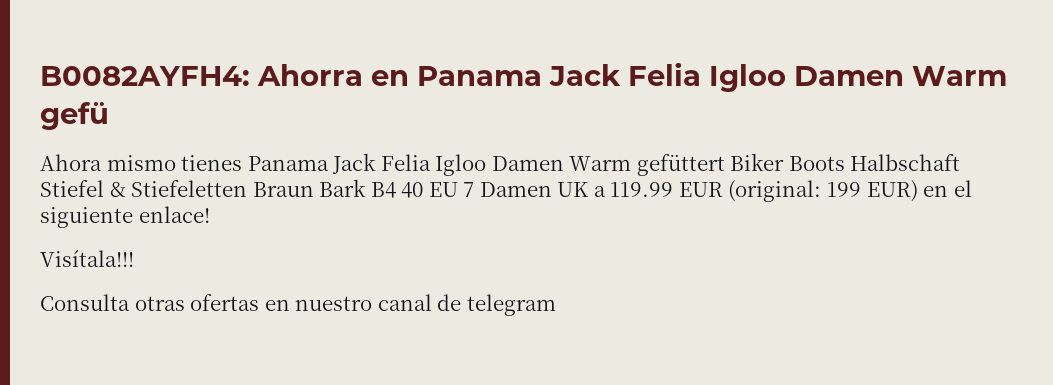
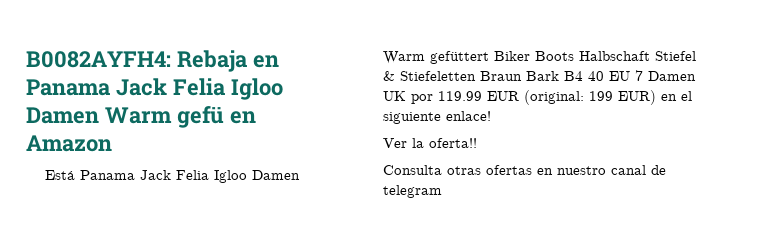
- B0082AYFH4: Ahorra en Panama Jack Felia Igloo Damen Warm gefü
- Ahora mismo tienes Panama Jack Felia Igloo Damen Warm gefüttert Biker Boots Halbschaft Stiefel & Stiefeletten Braun Bark B4 40 EU 7 Damen UK a 119.99 EUR (original: 199 EUR) en el siguiente enlace!
+ B0082AYFH4: Rebaja en Panama Jack Felia Igloo Damen Warm gefü en Amazon
+ Está Panama Jack Felia Igloo Damen Warm gefüttert Biker Boots Halbschaft Stiefel & Stiefeletten Braun Bark B4 40 EU 7 Damen UK por 119.99 EUR (original: 199 EUR) en el siguiente enlace!
- Visítala!!!
+ Ver la oferta!!

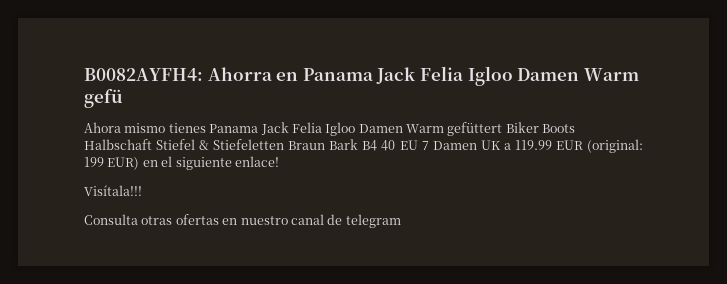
- B0082AYFH4: Rebaja en Panama Jack Felia Igloo Damen Warm gefü en Amazon
- Está Panama Jack Felia Igloo Damen Warm gefüttert Biker Boots Halbschaft Stiefel & Stiefeletten Braun Bark B4 40 EU 7 Damen UK por 119.99 EUR (original: 199 EUR) en el siguiente enlace!
+ B0082AYFH4: Ahorra en Panama Jack Felia Igloo Damen Warm gefü
+ Ahora mismo tienes Panama Jack Felia Igloo Damen Warm gefüttert Biker Boots Halbschaft Stiefel & Stiefeletten Braun Bark B4 40 EU 7 Damen UK a 119.99 EUR (original: 199 EUR) en el siguiente enlace!
- Ver la oferta!!
+ Visítala!!!

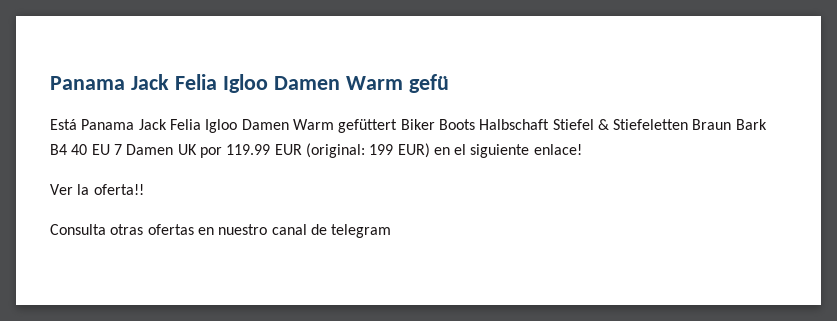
- B0082AYFH4: Ahorra en Panama Jack Felia Igloo Damen Warm gefü
+ Panama Jack Felia Igloo Damen Warm gefü
- Ahora mismo tienes Panama Jack Felia Igloo Damen Warm gefüttert Biker Boots Halbschaft Stiefel & Stiefeletten Braun Bark B4 40 EU 7 Damen UK a 119.99 EUR (original: 199 EUR) en el siguiente enlace!
+ Está Panama Jack Felia Igloo Damen Warm gefüttert Biker Boots Halbschaft Stiefel & Stiefeletten Braun Bark B4 40 EU 7 Damen UK por 119.99 EUR (original: 199 EUR) en el siguiente enlace!
- Visítala!!!
+ Ver la oferta!!

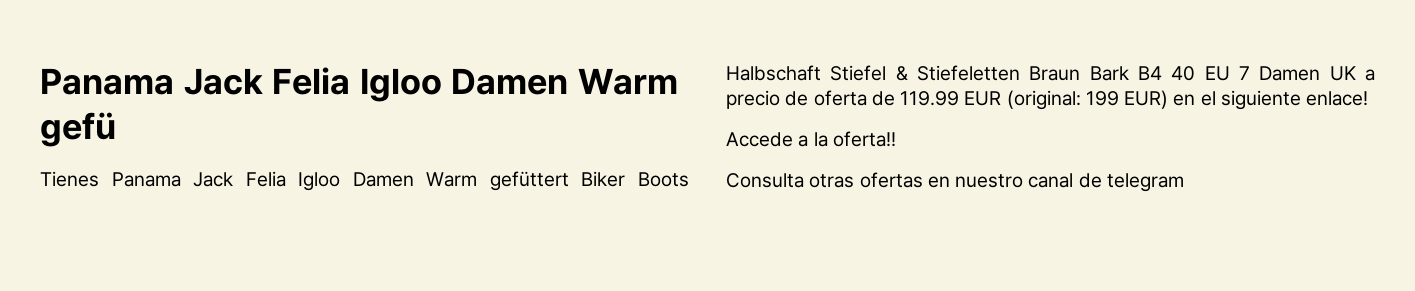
- Está Panama Jack Felia Igloo Damen Warm gefüttert Biker Boots Halbschaft Stiefel & Stiefeletten Braun Bark B4 40 EU 7 Damen UK por 119.99 EUR (original: 199 EUR) en el siguiente enlace!
+ Tienes Panama Jack Felia Igloo Damen Warm gefüttert Biker Boots Halbschaft Stiefel & Stiefeletten Braun Bark B4 40 EU 7 Damen UK a precio de oferta de 119.99 EUR (original: 199 EUR) en el siguiente enlace!
- Ver la oferta!!
+ Accede a la oferta!!

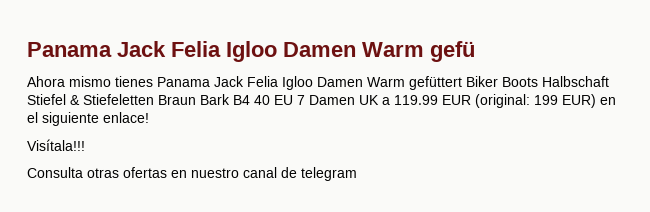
- Tienes Panama Jack Felia Igloo Damen Warm gefüttert Biker Boots Halbschaft Stiefel & Stiefeletten Braun Bark B4 40 EU 7 Damen UK a precio de oferta de 119.99 EUR (original: 199 EUR) en el siguiente enlace!
+ Ahora mismo tienes Panama Jack Felia Igloo Damen Warm gefüttert Biker Boots Halbschaft Stiefel & Stiefeletten Braun Bark B4 40 EU 7 Damen UK a 119.99 EUR (original: 199 EUR) en el siguiente enlace!
- Accede a la oferta!!
+ Visítala!!!

